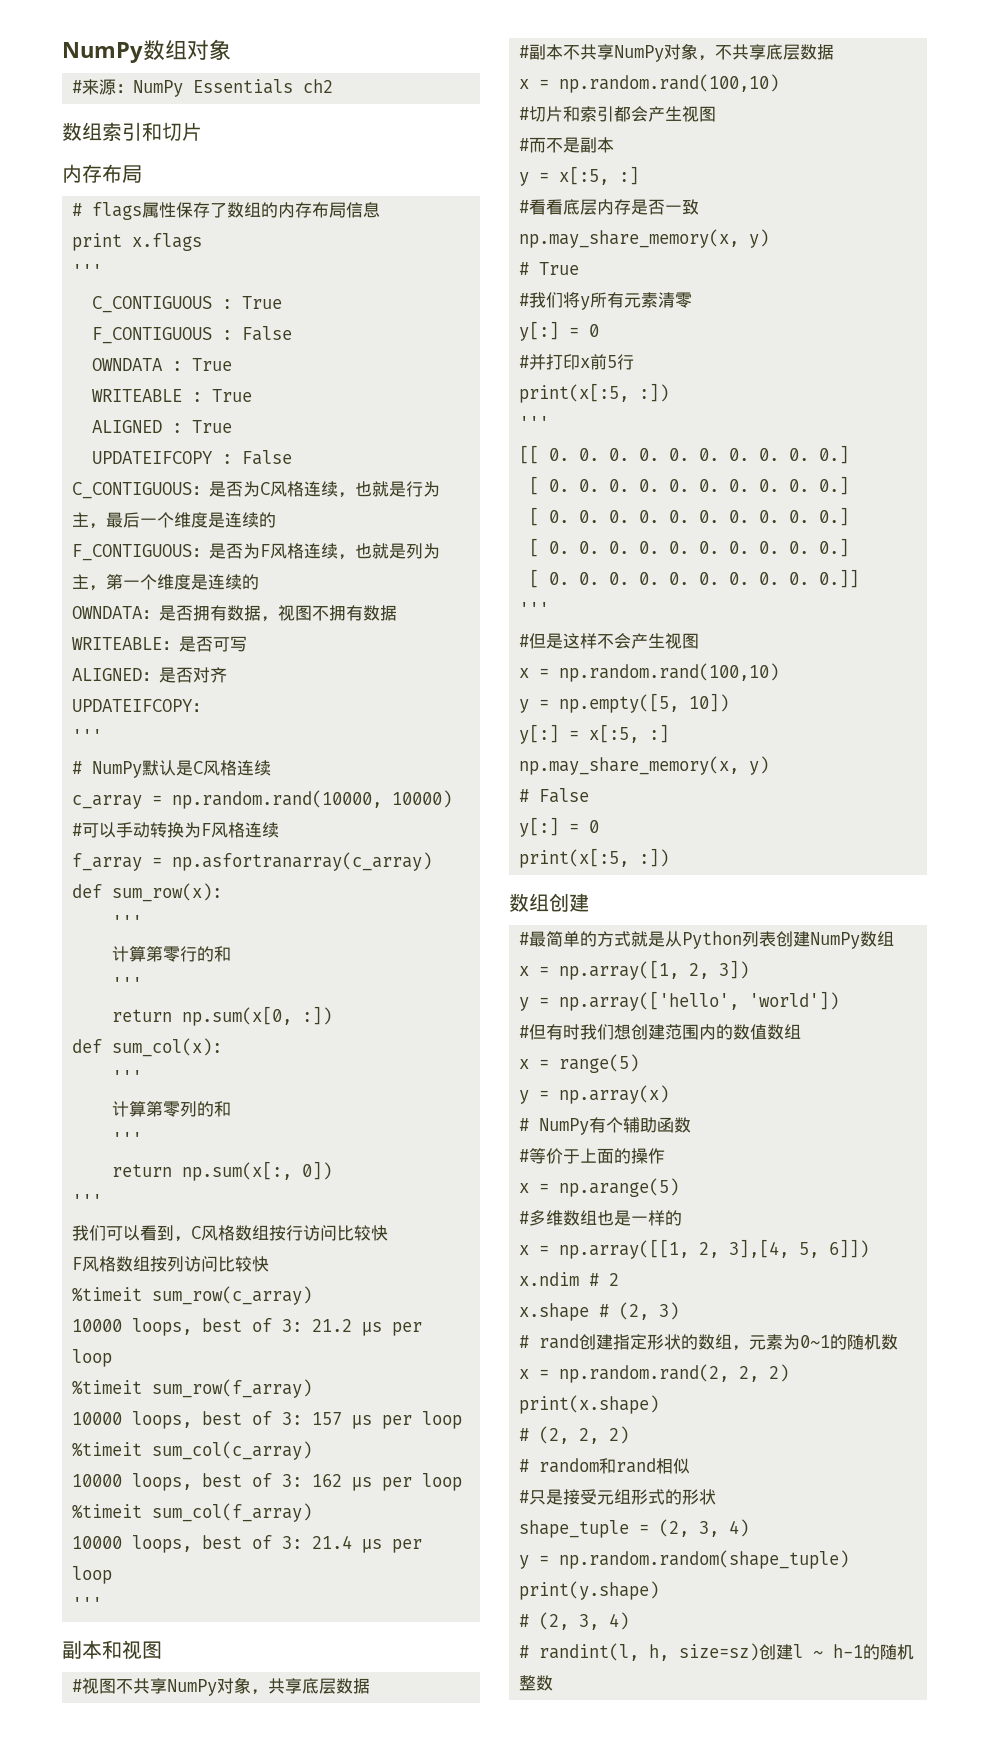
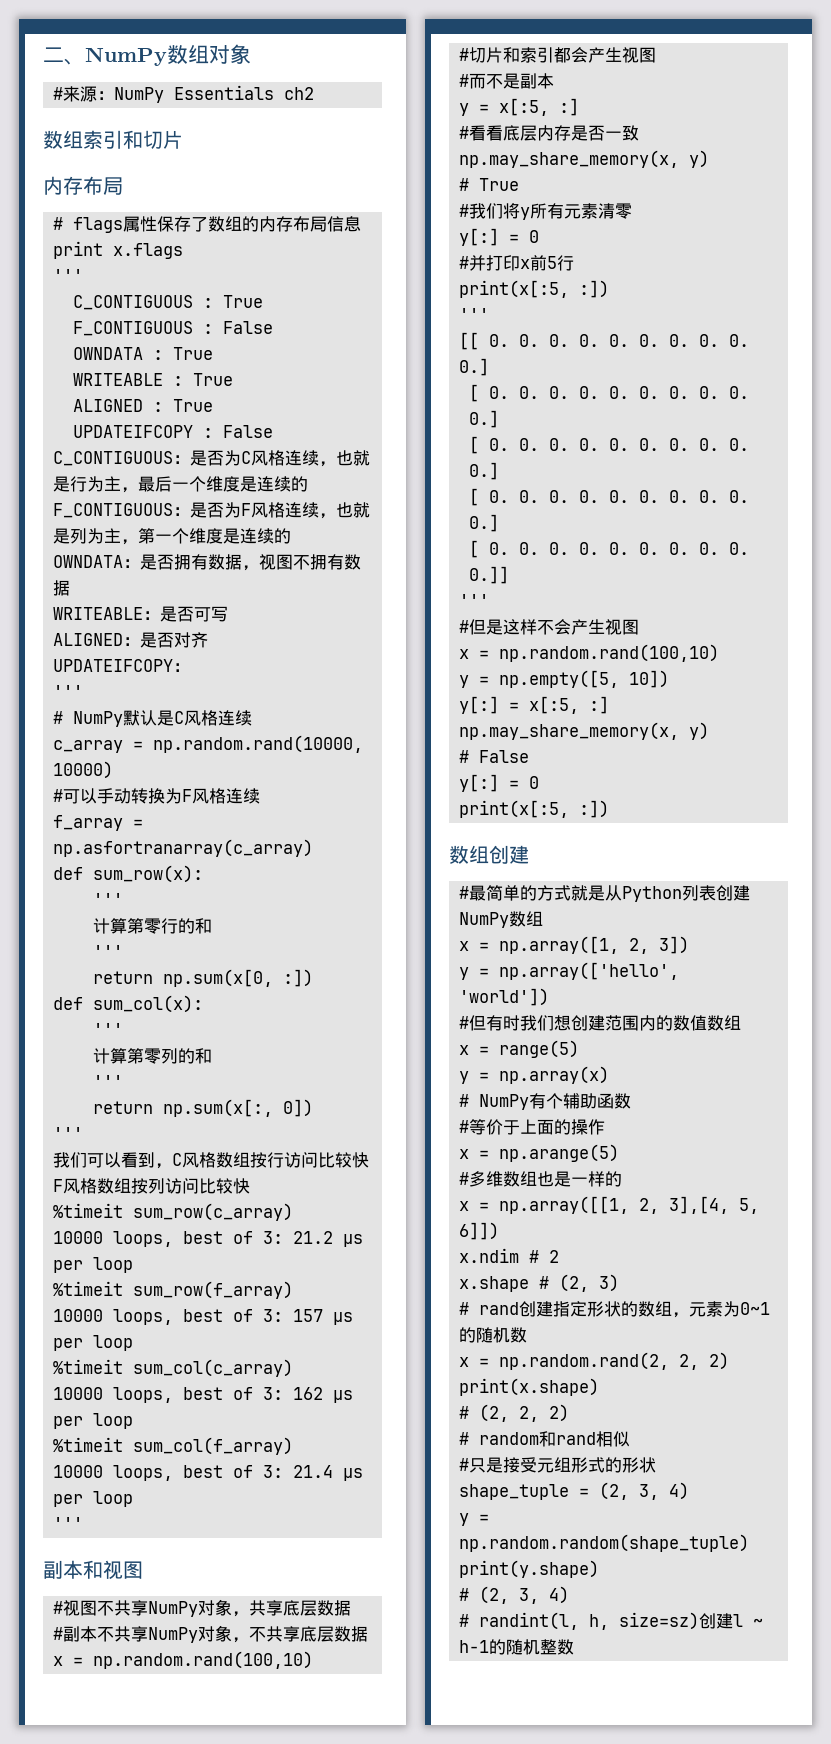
- NumPy数组对象
+ 二、NumPy数组对象

